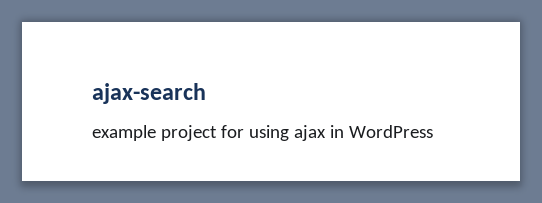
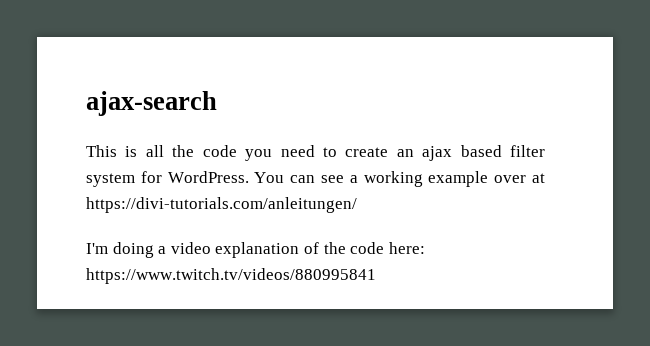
- example project for using ajax in WordPress
+ This is all the code you need to create an ajax based filter system for WordPress. You can see a working example over at https://divi-tutorials.com/anleitungen/
+ I'm doing a video explanation of the code here: https://www.twitch.tv/videos/880995841

